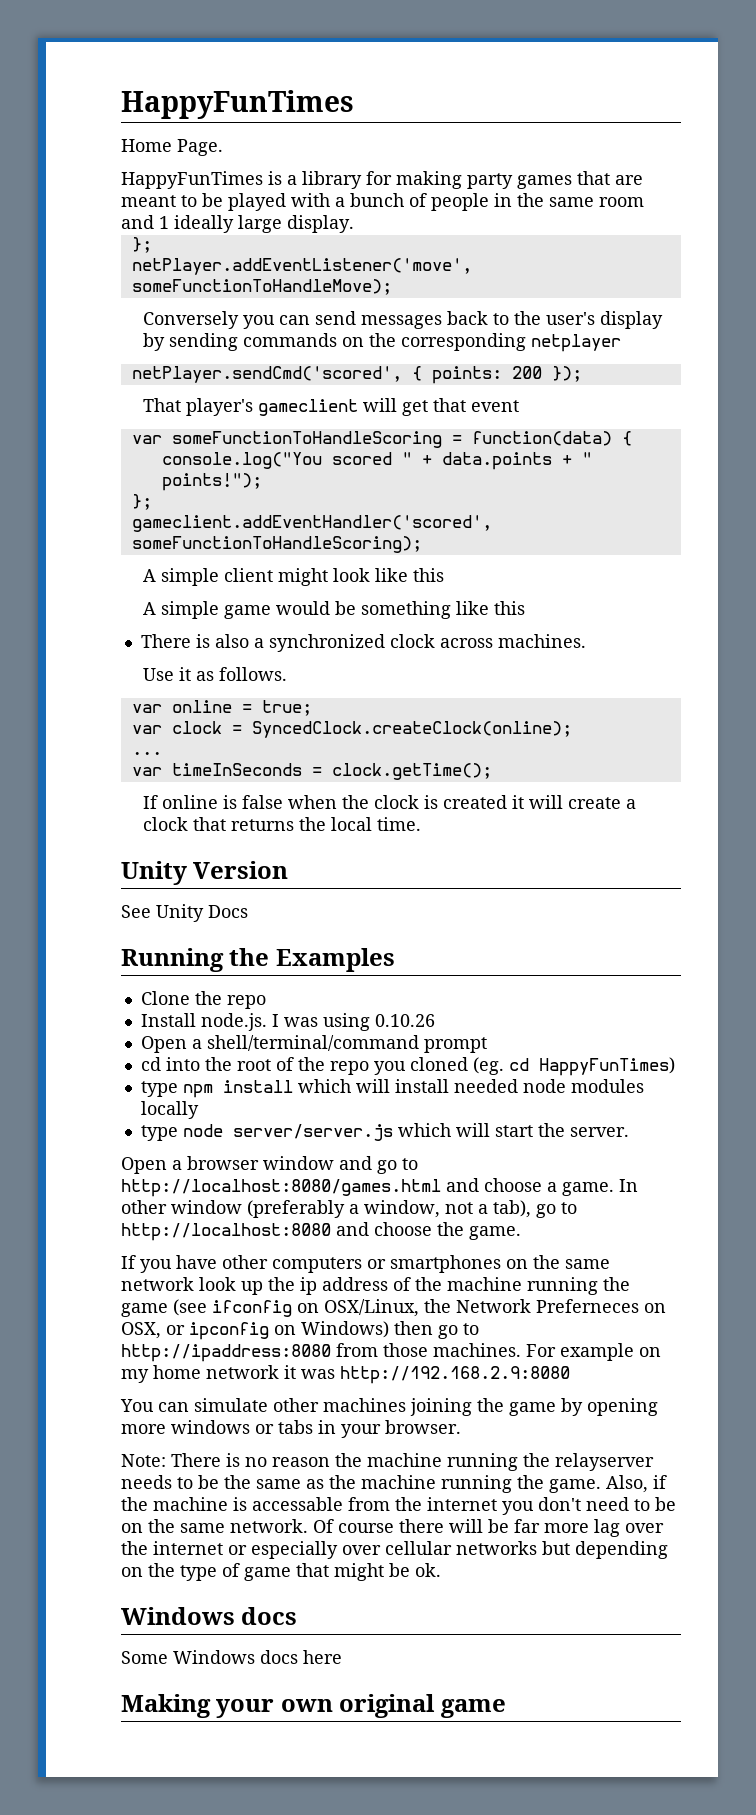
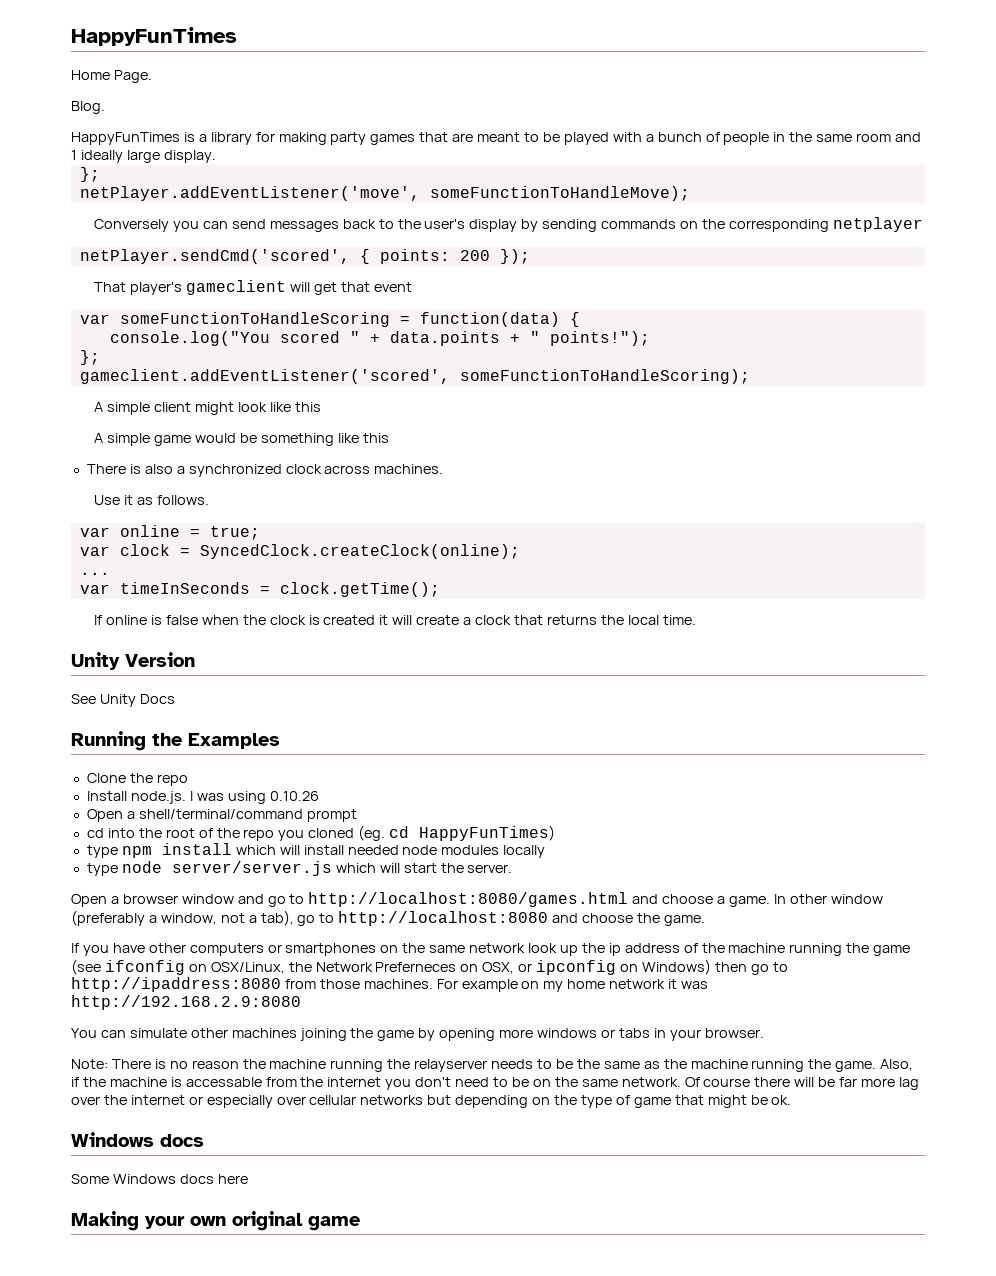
+ Blog.
- gameclient.addEventHandler('scored', someFunctionToHandleScoring);
+ gameclient.addEventListener('scored', someFunctionToHandleScoring);

